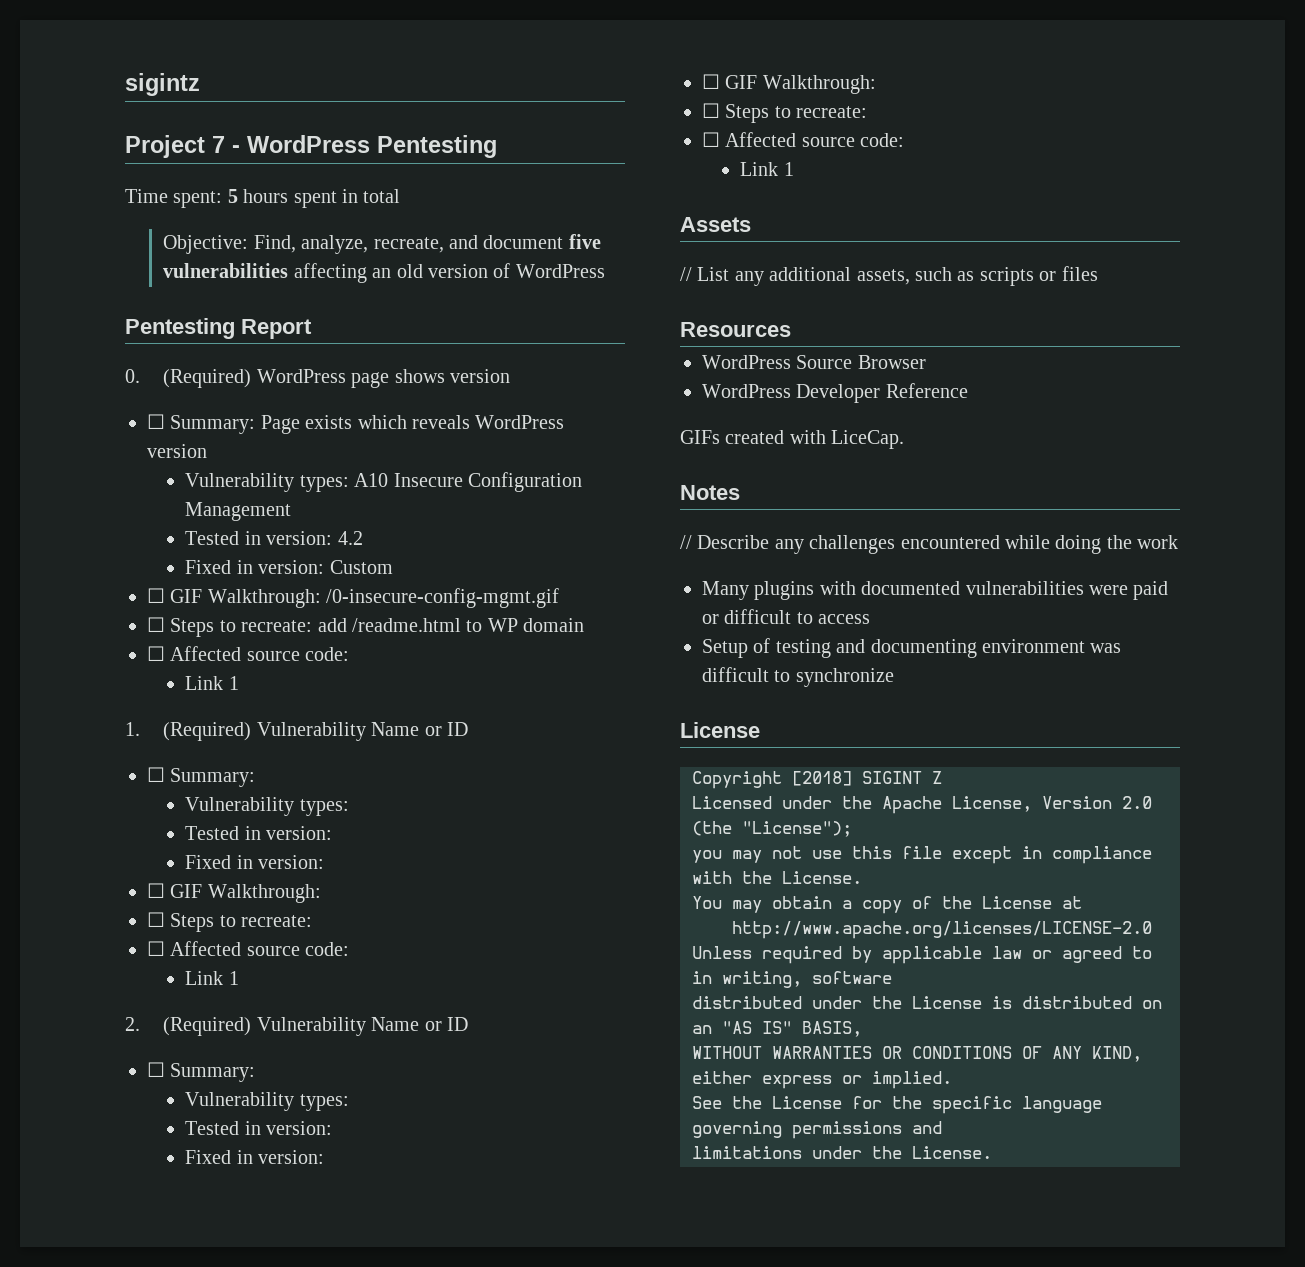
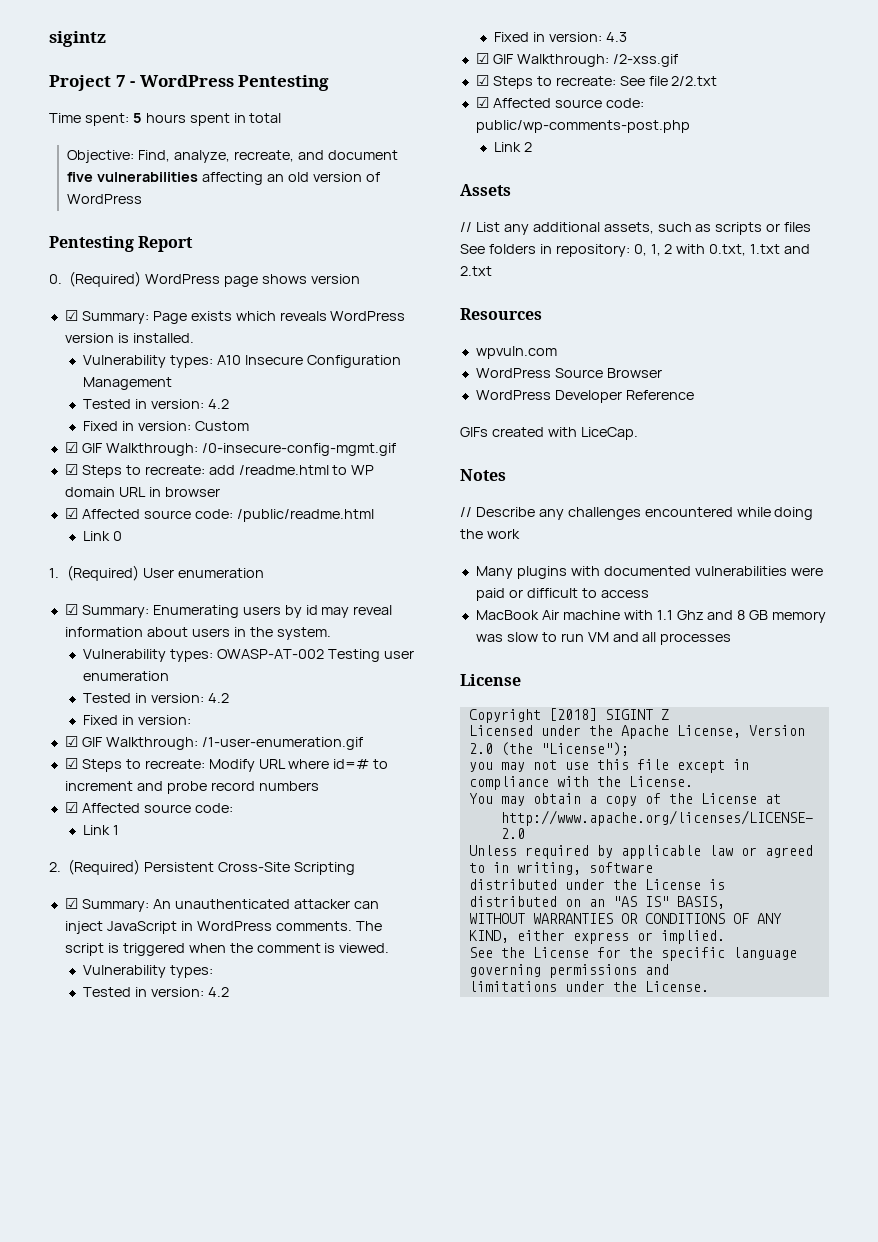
- ☐ Summary: Page exists which reveals WordPress version
+ ☑ Summary: Page exists which reveals WordPress version is installed.
- ☐ GIF Walkthrough: /0-insecure-config-mgmt.gif
+ ☑ GIF Walkthrough: /0-insecure-config-mgmt.gif
- ☐ Steps to recreate: add /readme.html to WP domain
- ☐ Affected source code:
+ ☑ Steps to recreate: add /readme.html to WP domain URL in browser
+ ☑ Affected source code: /public/readme.html
+ Link 0
+ 1. (Required) User enumeration
+ ☑ Summary: Enumerating users by id may reveal information about users in the system.
+ Vulnerability types: OWASP-AT-002 Testing user enumeration
+ Tested in version: 4.2
+ Fixed in version:
+ ☑ GIF Walkthrough: /1-user-enumeration.gif
+ ☑ Steps to recreate: Modify URL where id=# to increment and probe record numbers
+ ☑ Affected source code:
  Link 1
- 1. (Required) Vulnerability Name or ID
- ☐ Summary:
+ 2. (Required) Persistent Cross-Site Scripting
+ ☑ Summary: An unauthenticated attacker can inject JavaScript in WordPress comments. The script is triggered when the comment is viewed.
  Vulnerability types:
- Tested in version:
- Fixed in version:
- ☐ GIF Walkthrough:
- ☐ Steps to recreate:
- ☐ Affected source code:
- Link 1
- 2. (Required) Vulnerability Name or ID
- ☐ Summary:
- Vulnerability types:
- Tested in version:
- Fixed in version:
- ☐ GIF Walkthrough:
- ☐ Steps to recreate:
- ☐ Affected source code:
- Link 1
+ Tested in version: 4.2
+ Fixed in version: 4.3
+ ☑ GIF Walkthrough: /2-xss.gif
+ ☑ Steps to recreate: See file 2/2.txt
+ ☑ Affected source code: public/wp-comments-post.php
+ Link 2
- // List any additional assets, such as scripts or files
+ // List any additional assets, such as scripts or files See folders in repository: 0, 1, 2 with 0.txt, 1.txt and 2.txt
+ wpvuln.com
- Setup of testing and documenting environment was difficult to synchronize
+ MacBook Air machine with 1.1 Ghz and 8 GB memory was slow to run VM and all processes

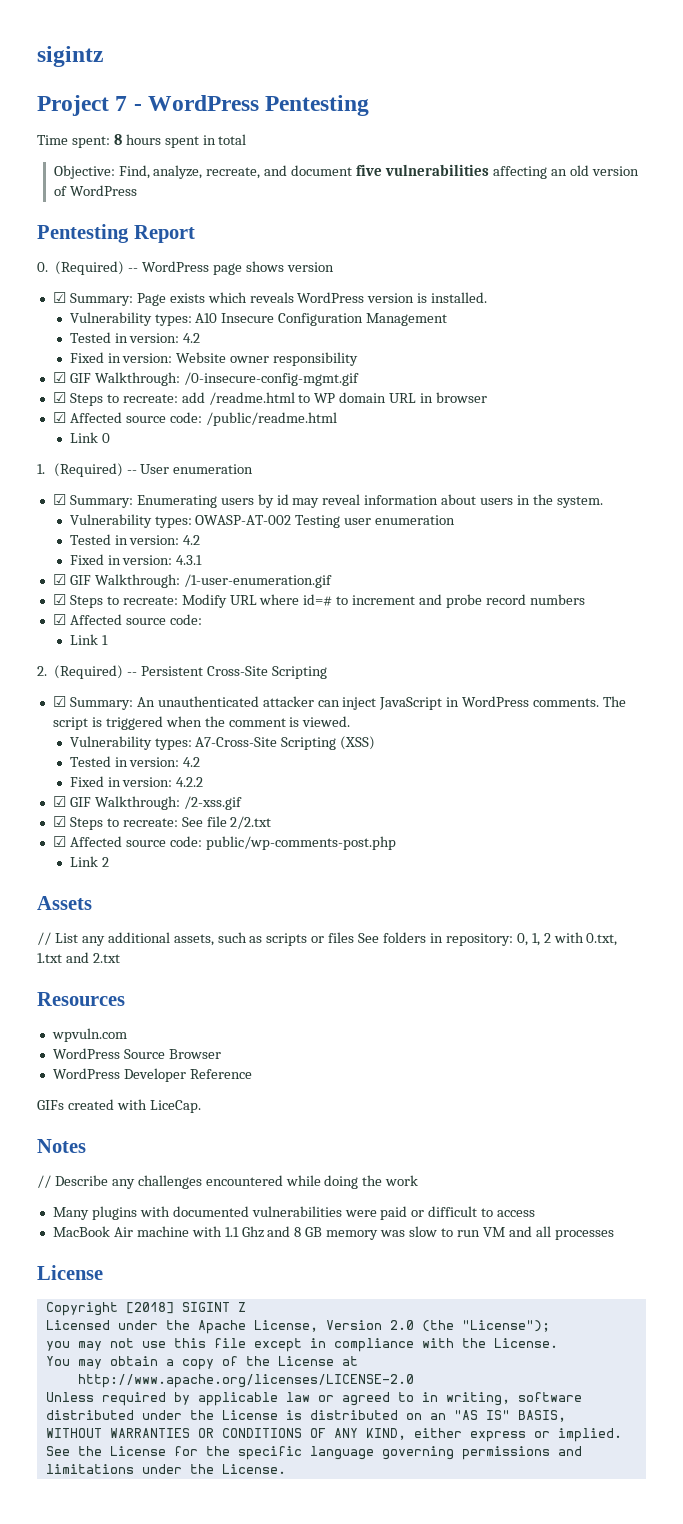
- Time spent: 5 hours spent in total
+ Time spent: 8 hours spent in total
- 0. (Required) WordPress page shows version
+ 0. (Required) -- WordPress page shows version
- Fixed in version: Custom
+ Fixed in version: Website owner responsibility
- 1. (Required) User enumeration
+ 1. (Required) -- User enumeration
  Vulnerability types: OWASP-AT-002 Testing user enumeration
  Tested in version: 4.2
- Fixed in version:
+ Fixed in version: 4.3.1
- 2. (Required) Persistent Cross-Site Scripting
+ 2. (Required) -- Persistent Cross-Site Scripting
  The script is triggered when the comment is viewed.
- Vulnerability types:
+ Vulnerability types: A7-Cross-Site Scripting (XSS)
  Tested in version: 4.2
- Fixed in version: 4.3
+ Fixed in version: 4.2.2

